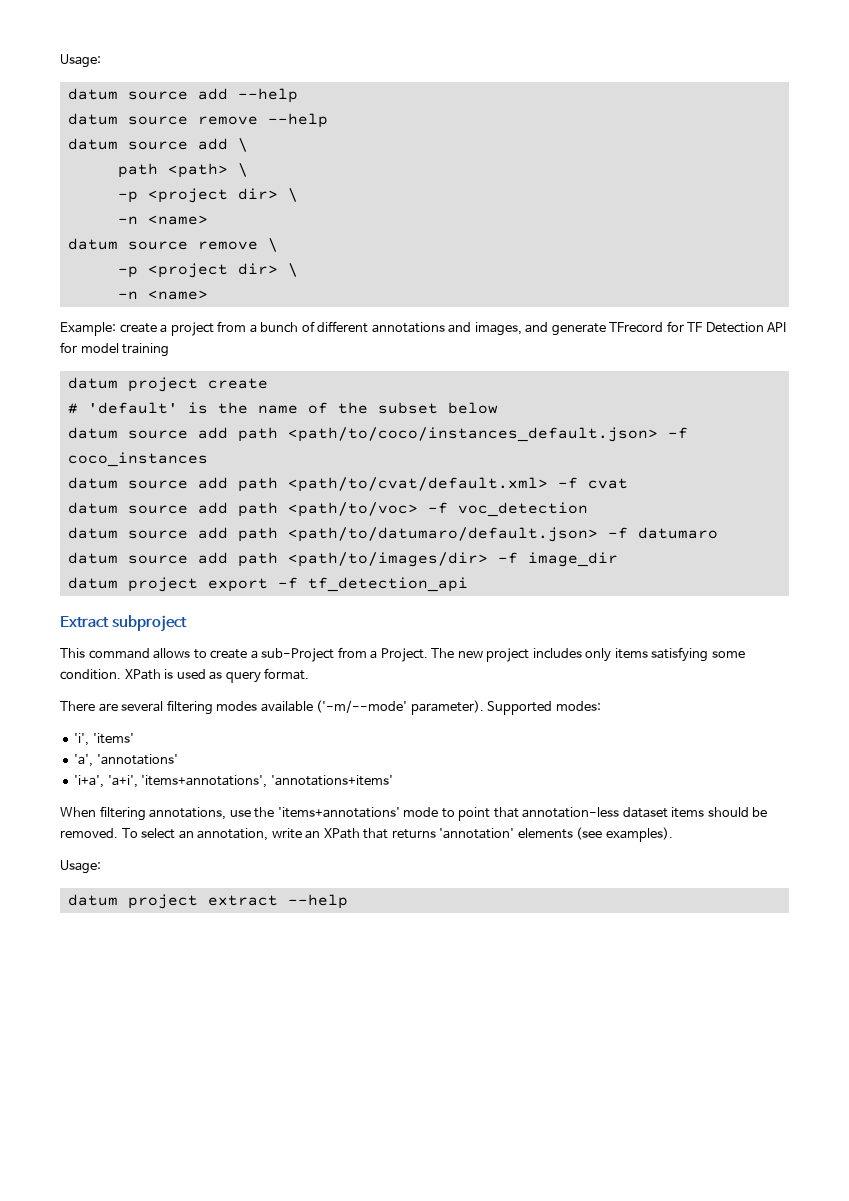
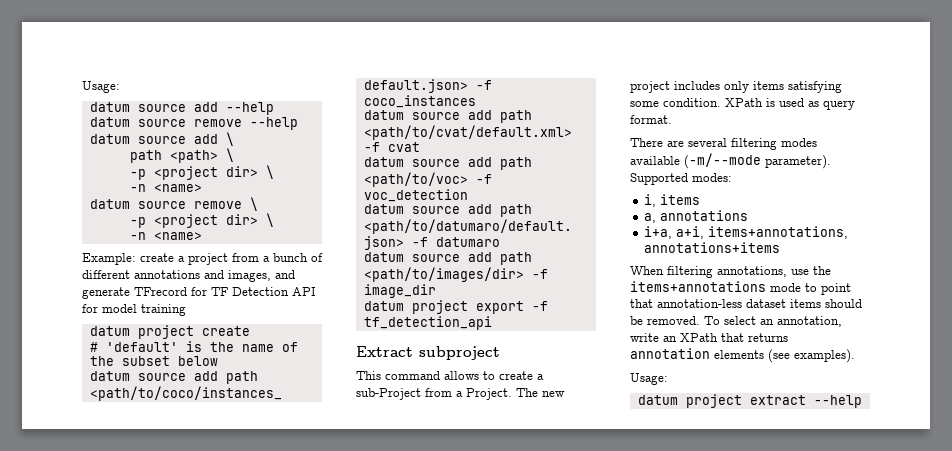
- There are several filtering modes available ('-m/--mode' parameter).
+ There are several filtering modes available (-m/--mode parameter).
- 'i', 'items'
- 'a', 'annotations'
- 'i+a', 'a+i', 'items+annotations', 'annotations+items'
+ i, items
+ a, annotations
+ i+a, a+i, items+annotations, annotations+items
- When filtering annotations, use the 'items+annotations' mode to point that annotation-less dataset items should be removed.
+ When filtering annotations, use the items+annotations mode to point that annotation-less dataset items should be removed.
- To select an annotation, write an XPath that returns 'annotation' elements (see examples).
+ To select an annotation, write an XPath that returns annotation elements (see examples).

